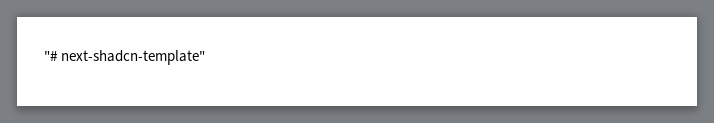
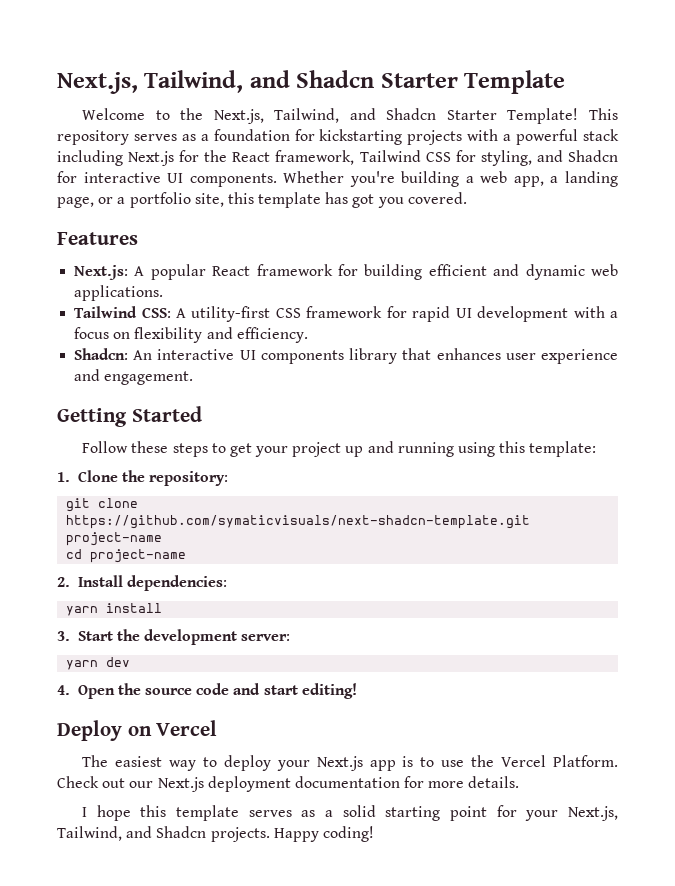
- "# next-shadcn-template"
+ Next.js, Tailwind, and Shadcn Starter Template
+ Welcome to the Next.js, Tailwind, and Shadcn Starter Template! This repository serves as a foundation for kickstarting projects with a powerful stack including Next.js for the React framework, Tailwind CSS for styling, and Shadcn for interactive UI components. Whether you're building a web app, a landing page, or a portfolio site, this template has got you covered.
+ Features
+ Next.js: A popular React framework for building efficient and dynamic web applications.
+ Tailwind CSS: A utility-first CSS framework for rapid UI development with a focus on flexibility and efficiency.
+ Shadcn: An interactive UI components library that enhances user experience and engagement.
+ Getting Started
+ Follow these steps to get your project up and running using this template:
+ 1. Clone the repository:
+ git clone https://github.com/symaticvisuals/next-shadcn-template.git project-name
+ cd project-name
+ 2. Install dependencies:
+ yarn install
+ 3. Start the development server:
+ yarn dev
+ 4. Open the source code and start editing!
+ Deploy on Vercel
+ The easiest way to deploy your Next.js app is to use the Vercel Platform. Check out our Next.js deployment documentation for more details.
+ I hope this template serves as a solid starting point for your Next.js, Tailwind, and Shadcn projects. Happy coding!

